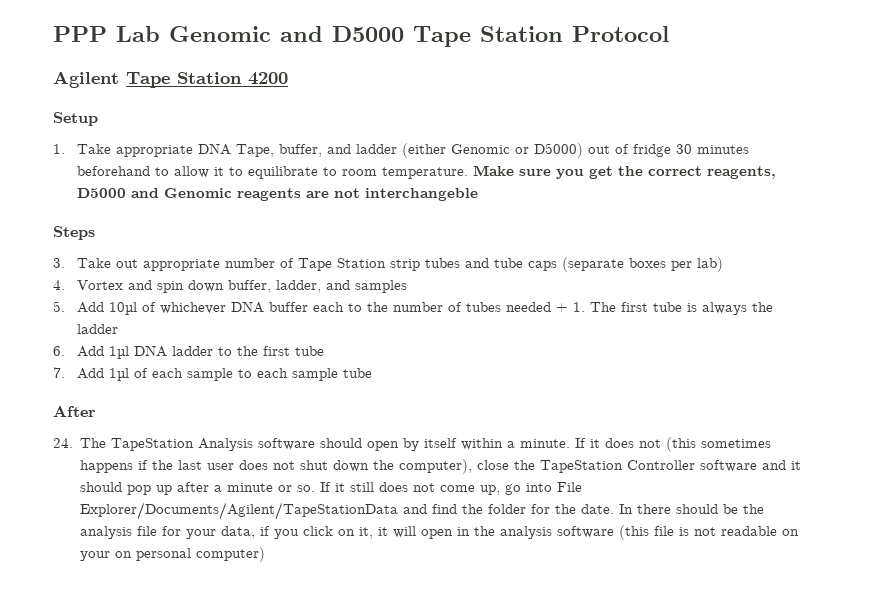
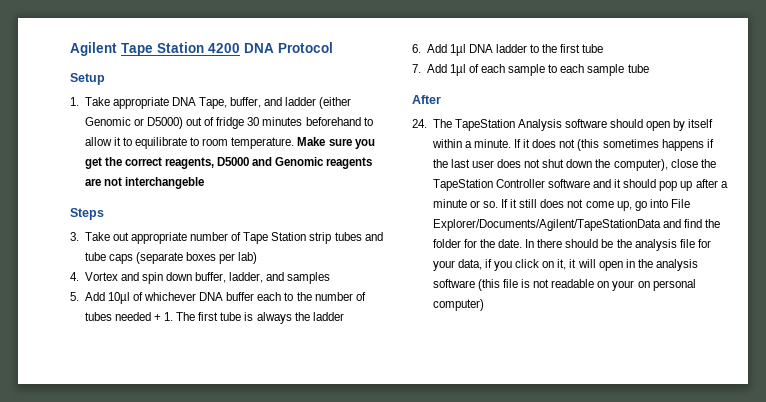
- PPP Lab Genomic and D5000 Tape Station Protocol
- Agilent Tape Station 4200
+ Agilent Tape Station 4200 DNA Protocol

